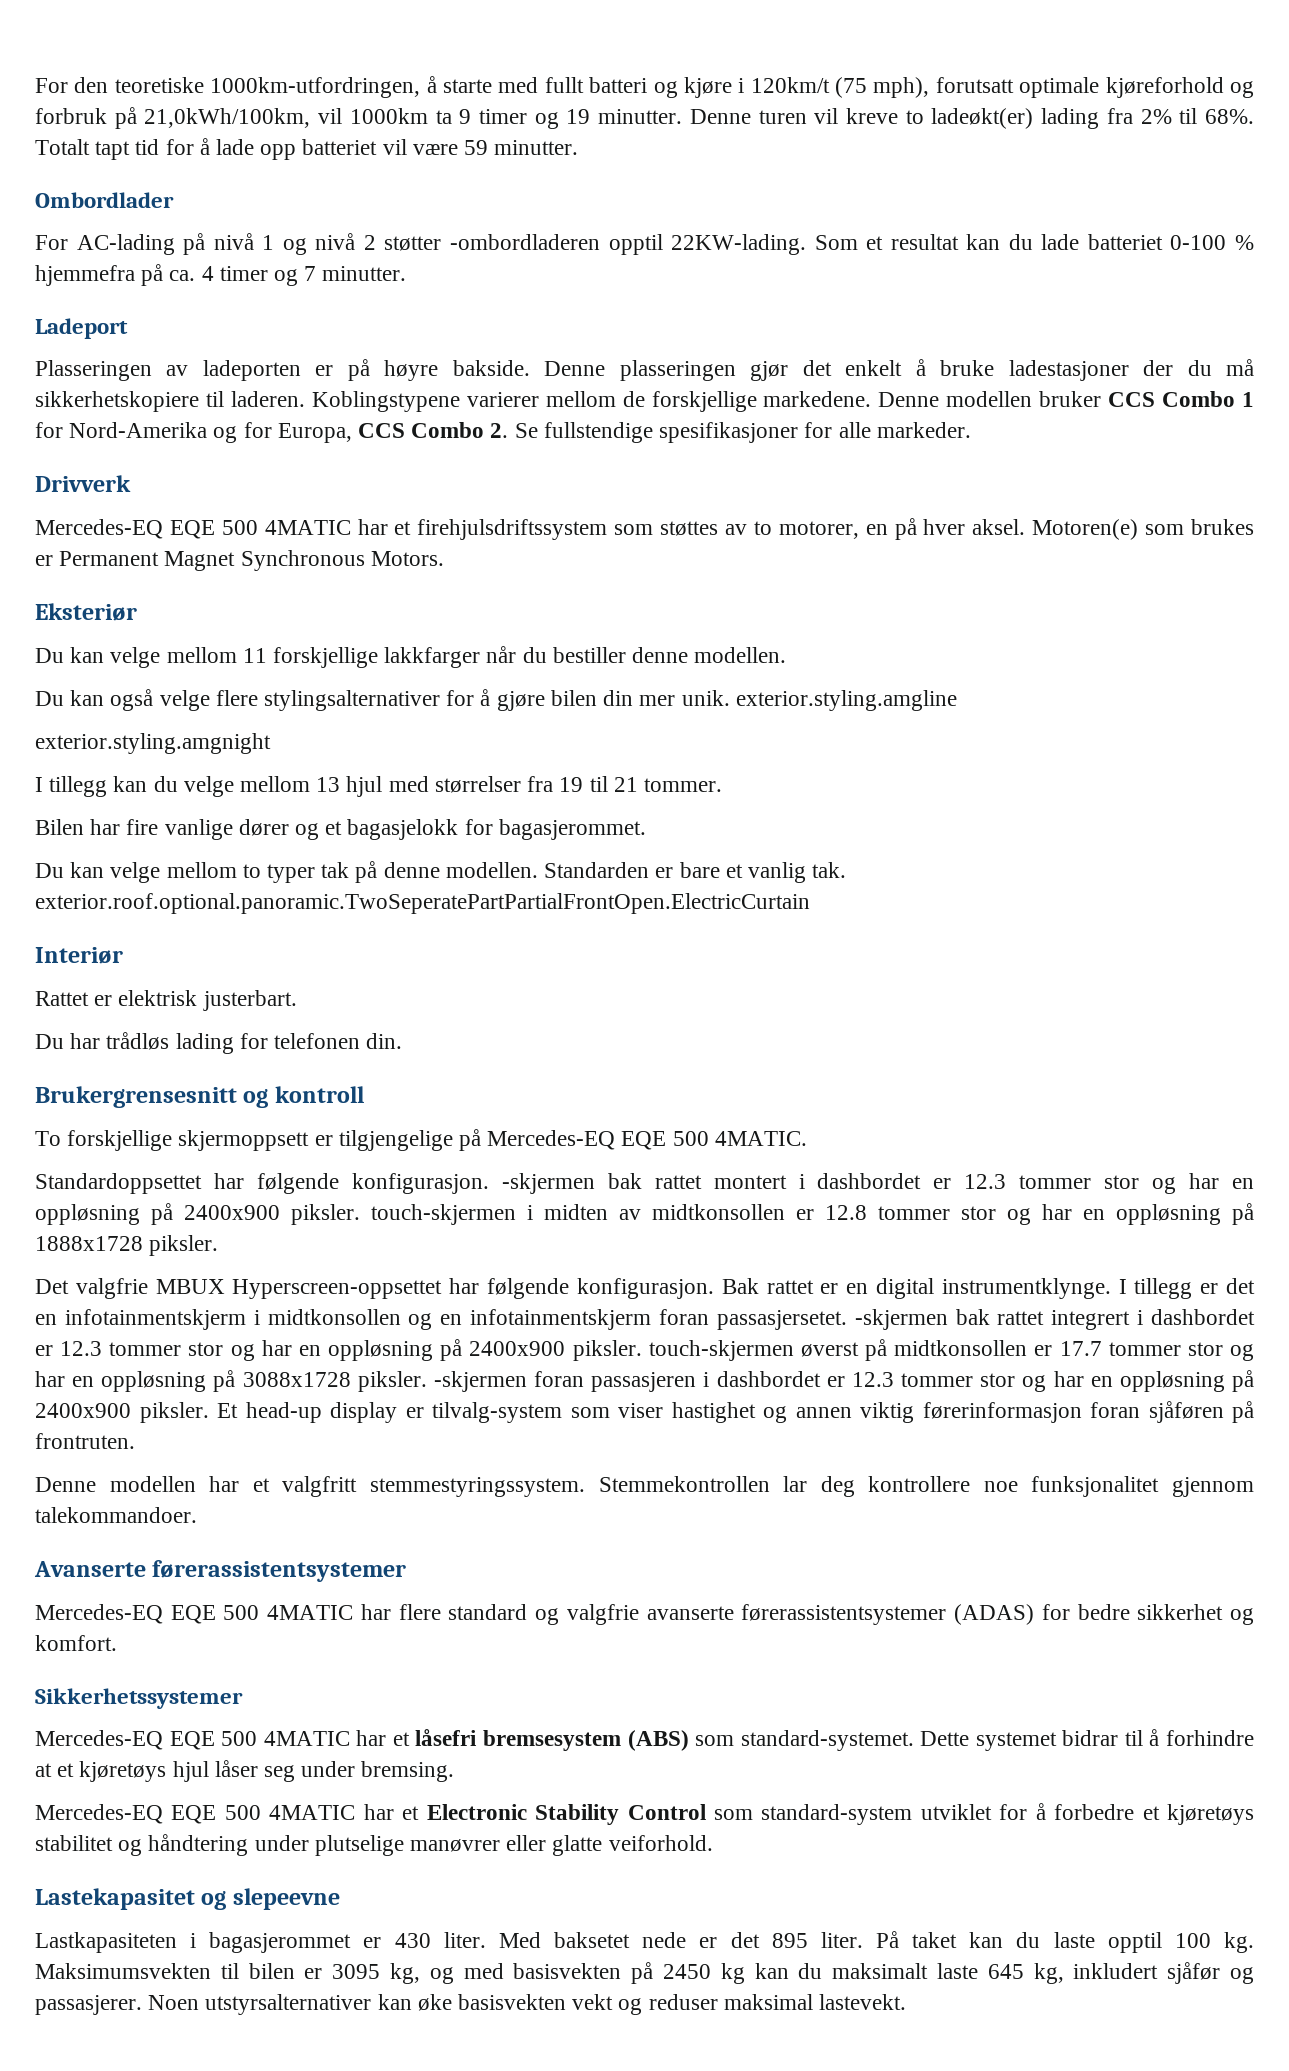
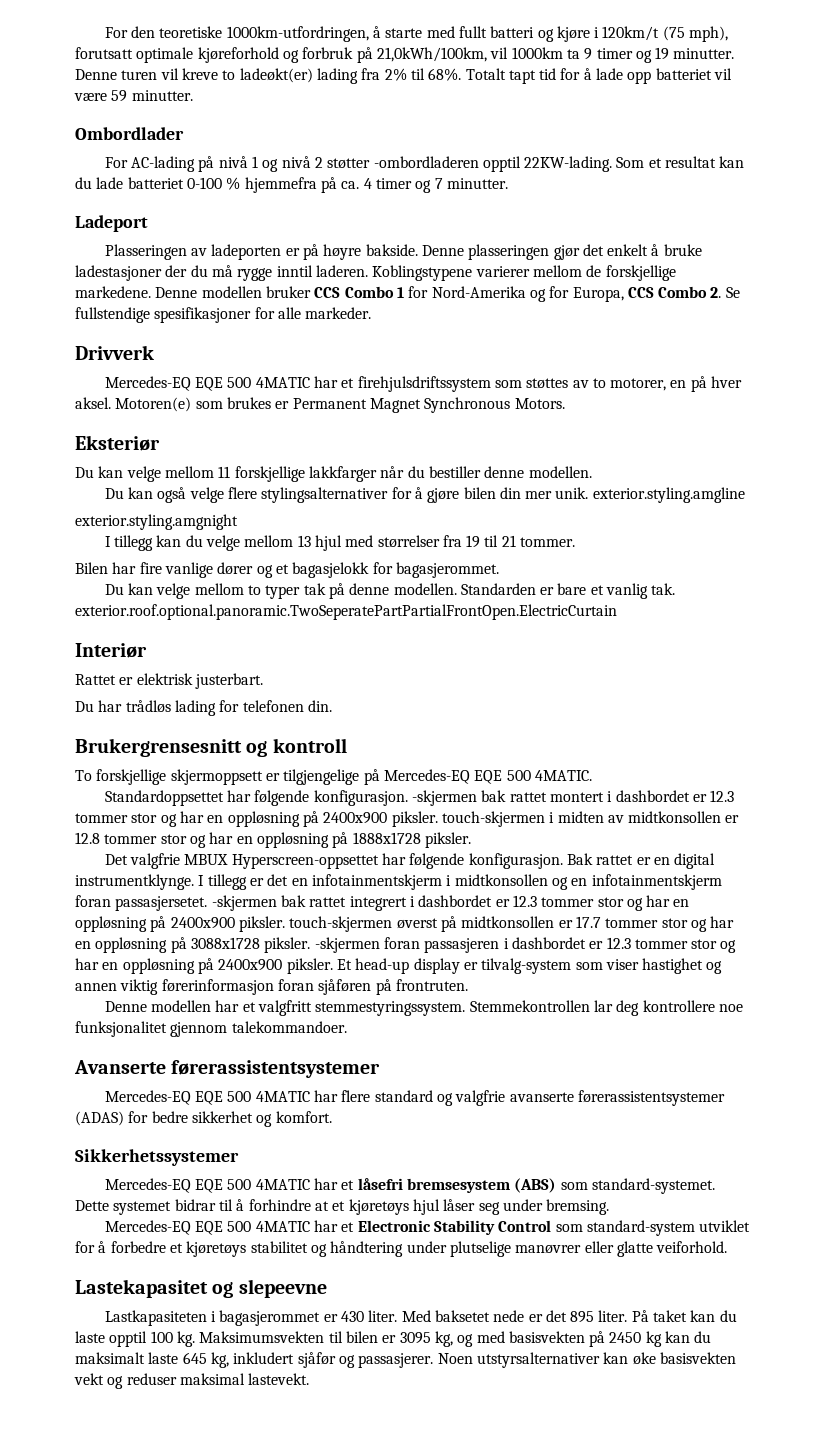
- Denne plasseringen gjør det enkelt å bruke ladestasjoner der du må sikkerhetskopiere til laderen.
+ Denne plasseringen gjør det enkelt å bruke ladestasjoner der du må rygge inntil laderen.

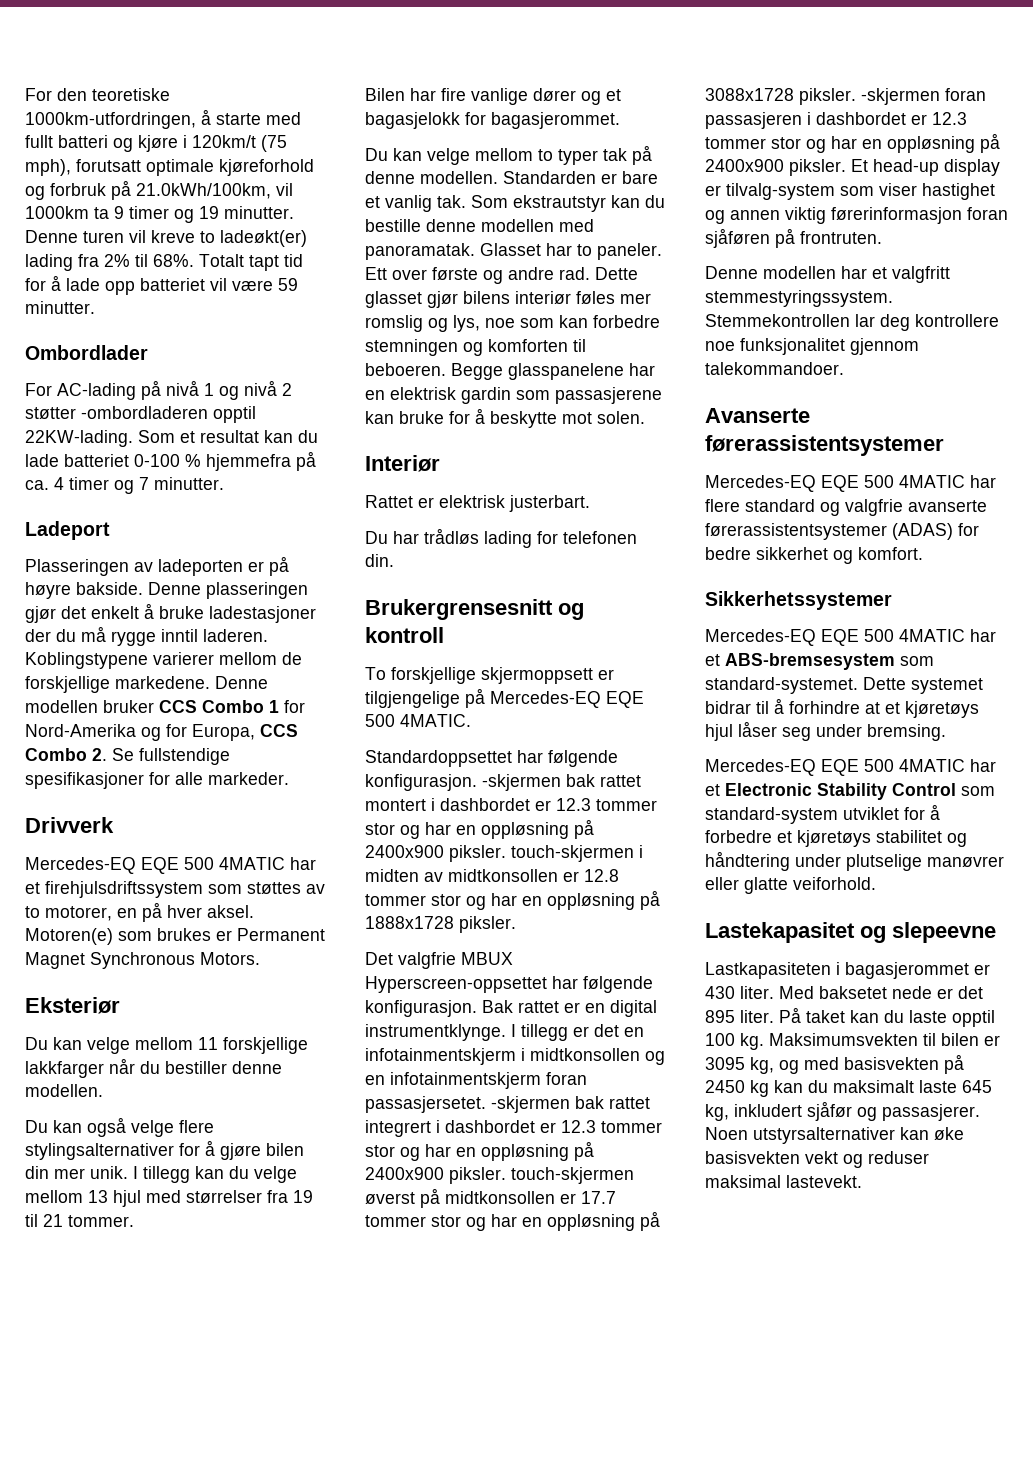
- For den teoretiske 1000km-utfordringen, å starte med fullt batteri og kjøre i 120km/t (75 mph), forutsatt optimale kjøreforhold og forbruk på 21,0kWh/100km, vil 1000km ta 9 timer og 19 minutter.
+ For den teoretiske 1000km-utfordringen, å starte med fullt batteri og kjøre i 120km/t (75 mph), forutsatt optimale kjøreforhold og forbruk på 21.0kWh/100km, vil 1000km ta 9 timer og 19 minutter.
- Du kan også velge flere stylingsalternativer for å gjøre bilen din mer unik. exterior.styling.amgline
- exterior.styling.amgnight
- I tillegg kan du velge mellom 13 hjul med størrelser fra 19 til 21 tommer.
+ Du kan også velge flere stylingsalternativer for å gjøre bilen din mer unik. I tillegg kan du velge mellom 13 hjul med størrelser fra 19 til 21 tommer.
- Standarden er bare et vanlig tak. exterior.roof.optional.panoramic.TwoSeperatePartPartialFrontOpen.ElectricCurtain
+ Standarden er bare et vanlig tak. Som ekstrautstyr kan du bestille denne modellen med panoramatak. Glasset har to paneler. Ett over første og andre rad. Dette glasset gjør bilens interiør føles mer romslig og lys, noe som kan forbedre stemningen og komforten til beboeren. Begge glasspanelene har en elektrisk gardin som passasjerene kan bruke for å beskytte mot solen.
- Mercedes-EQ EQE 500 4MATIC har et låsefri bremsesystem (ABS) som standard-systemet.
+ Mercedes-EQ EQE 500 4MATIC har et ABS-bremsesystem som standard-systemet.

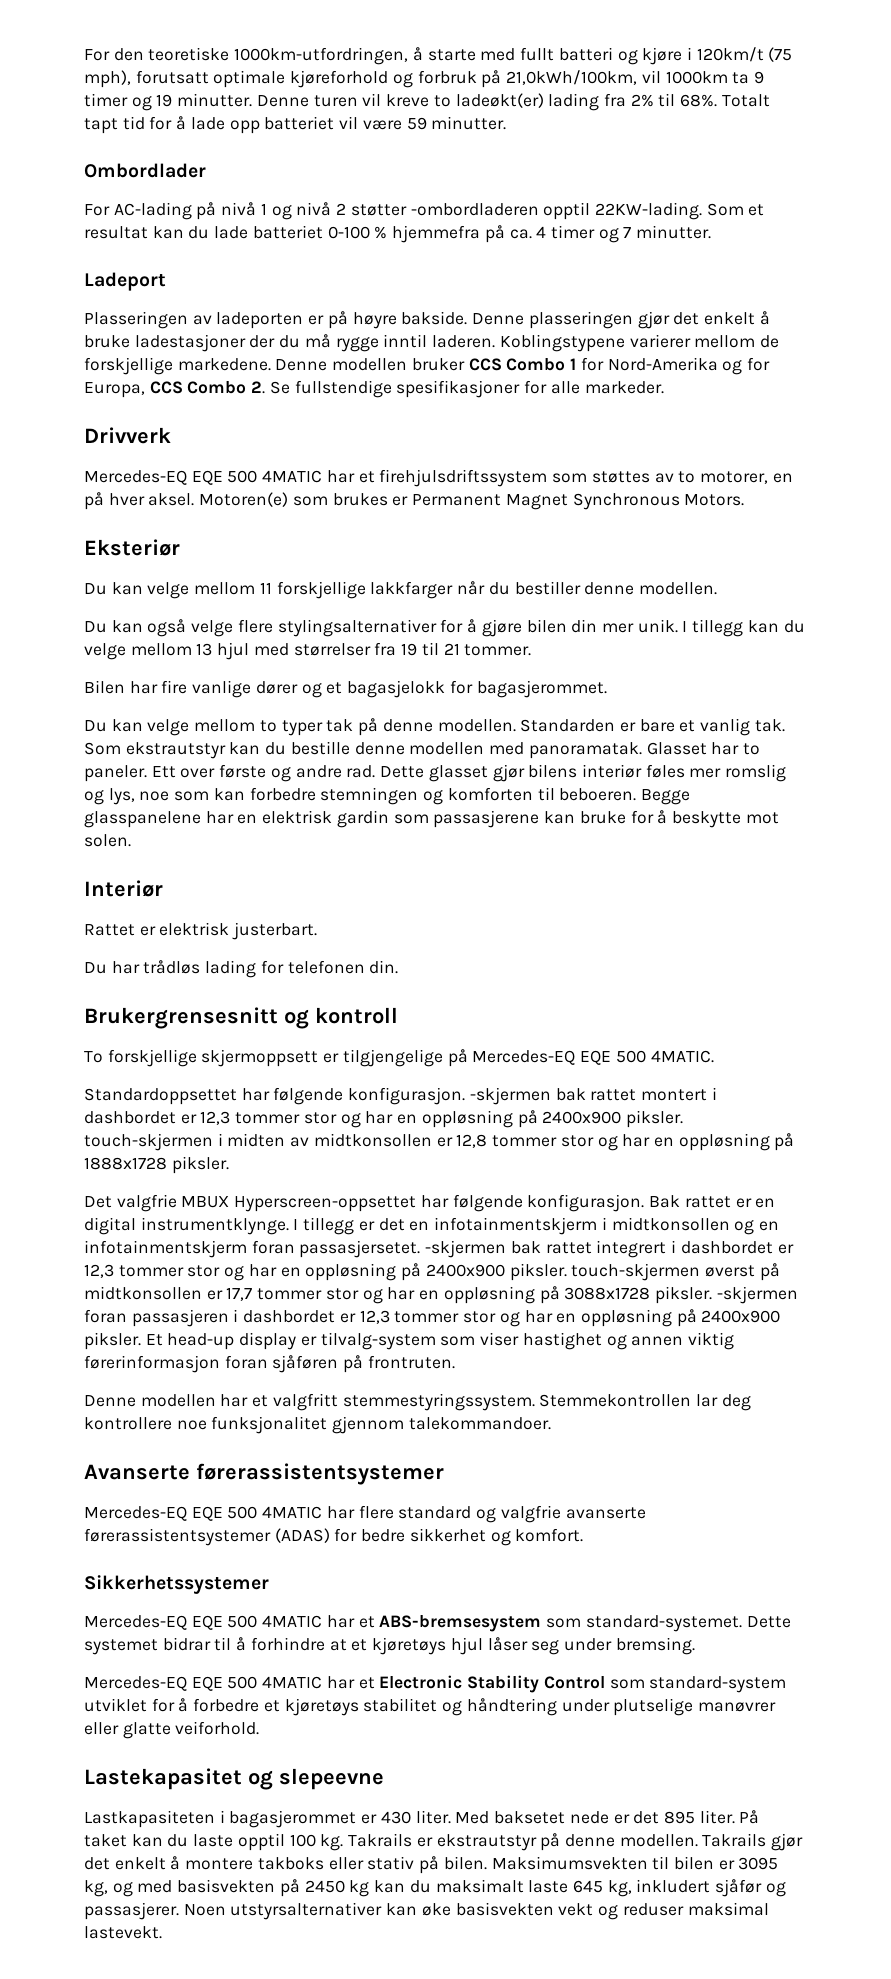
- For den teoretiske 1000km-utfordringen, å starte med fullt batteri og kjøre i 120km/t (75 mph), forutsatt optimale kjøreforhold og forbruk på 21.0kWh/100km, vil 1000km ta 9 timer og 19 minutter.
+ For den teoretiske 1000km-utfordringen, å starte med fullt batteri og kjøre i 120km/t (75 mph), forutsatt optimale kjøreforhold og forbruk på 21,0kWh/100km, vil 1000km ta 9 timer og 19 minutter.
- -skjermen bak rattet montert i dashbordet er 12.3 tommer stor og har en oppløsning på 2400x900 piksler. touch-skjermen i midten av midtkonsollen er 12.8 tommer stor og har en oppløsning på 1888x1728 piksler.
+ -skjermen bak rattet montert i dashbordet er 12,3 tommer stor og har en oppløsning på 2400x900 piksler. touch-skjermen i midten av midtkonsollen er 12,8 tommer stor og har en oppløsning på 1888x1728 piksler.
- -skjermen bak rattet integrert i dashbordet er 12.3 tommer stor og har en oppløsning på 2400x900 piksler. touch-skjermen øverst på midtkonsollen er 17.7 tommer stor og har en oppløsning på 3088x1728 piksler.
+ -skjermen bak rattet integrert i dashbordet er 12,3 tommer stor og har en oppløsning på 2400x900 piksler. touch-skjermen øverst på midtkonsollen er 17,7 tommer stor og har en oppløsning på 3088x1728 piksler.
- -skjermen foran passasjeren i dashbordet er 12.3 tommer stor og har en oppløsning på 2400x900 piksler.
+ -skjermen foran passasjeren i dashbordet er 12,3 tommer stor og har en oppløsning på 2400x900 piksler.
+ Takrails er ekstrautstyr på denne modellen. Takrails gjør det enkelt å montere takboks eller stativ på bilen.

